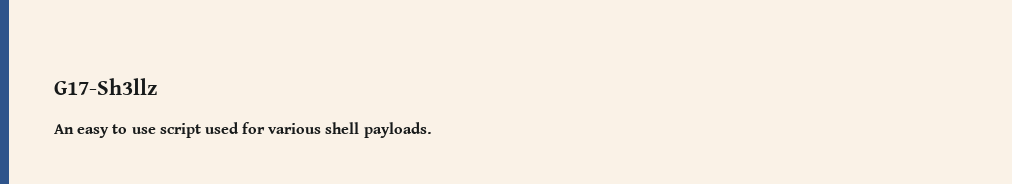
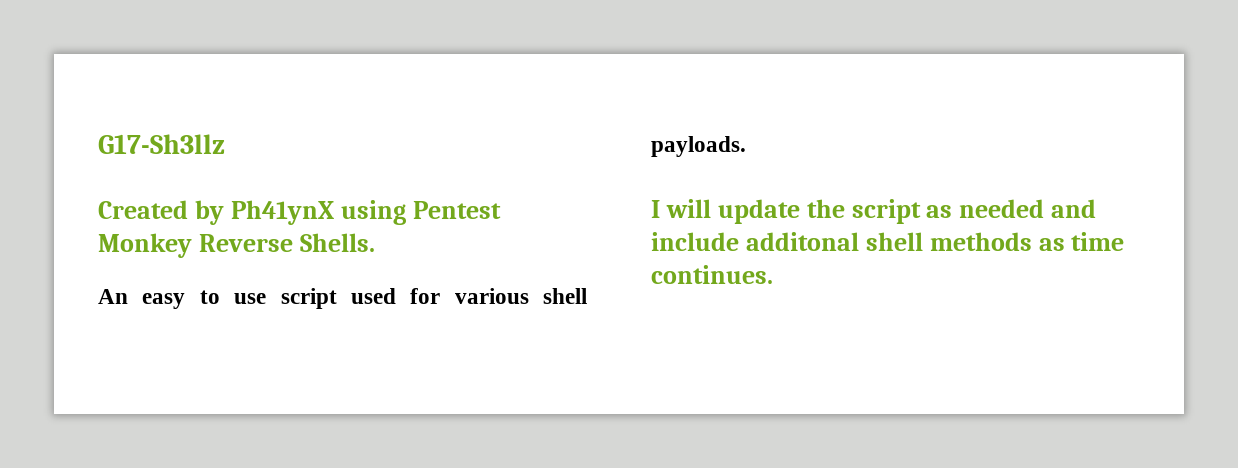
+ Created by Ph41ynX using Pentest Monkey Reverse Shells.
+ I will update the script as needed and include additonal shell methods as time continues.

